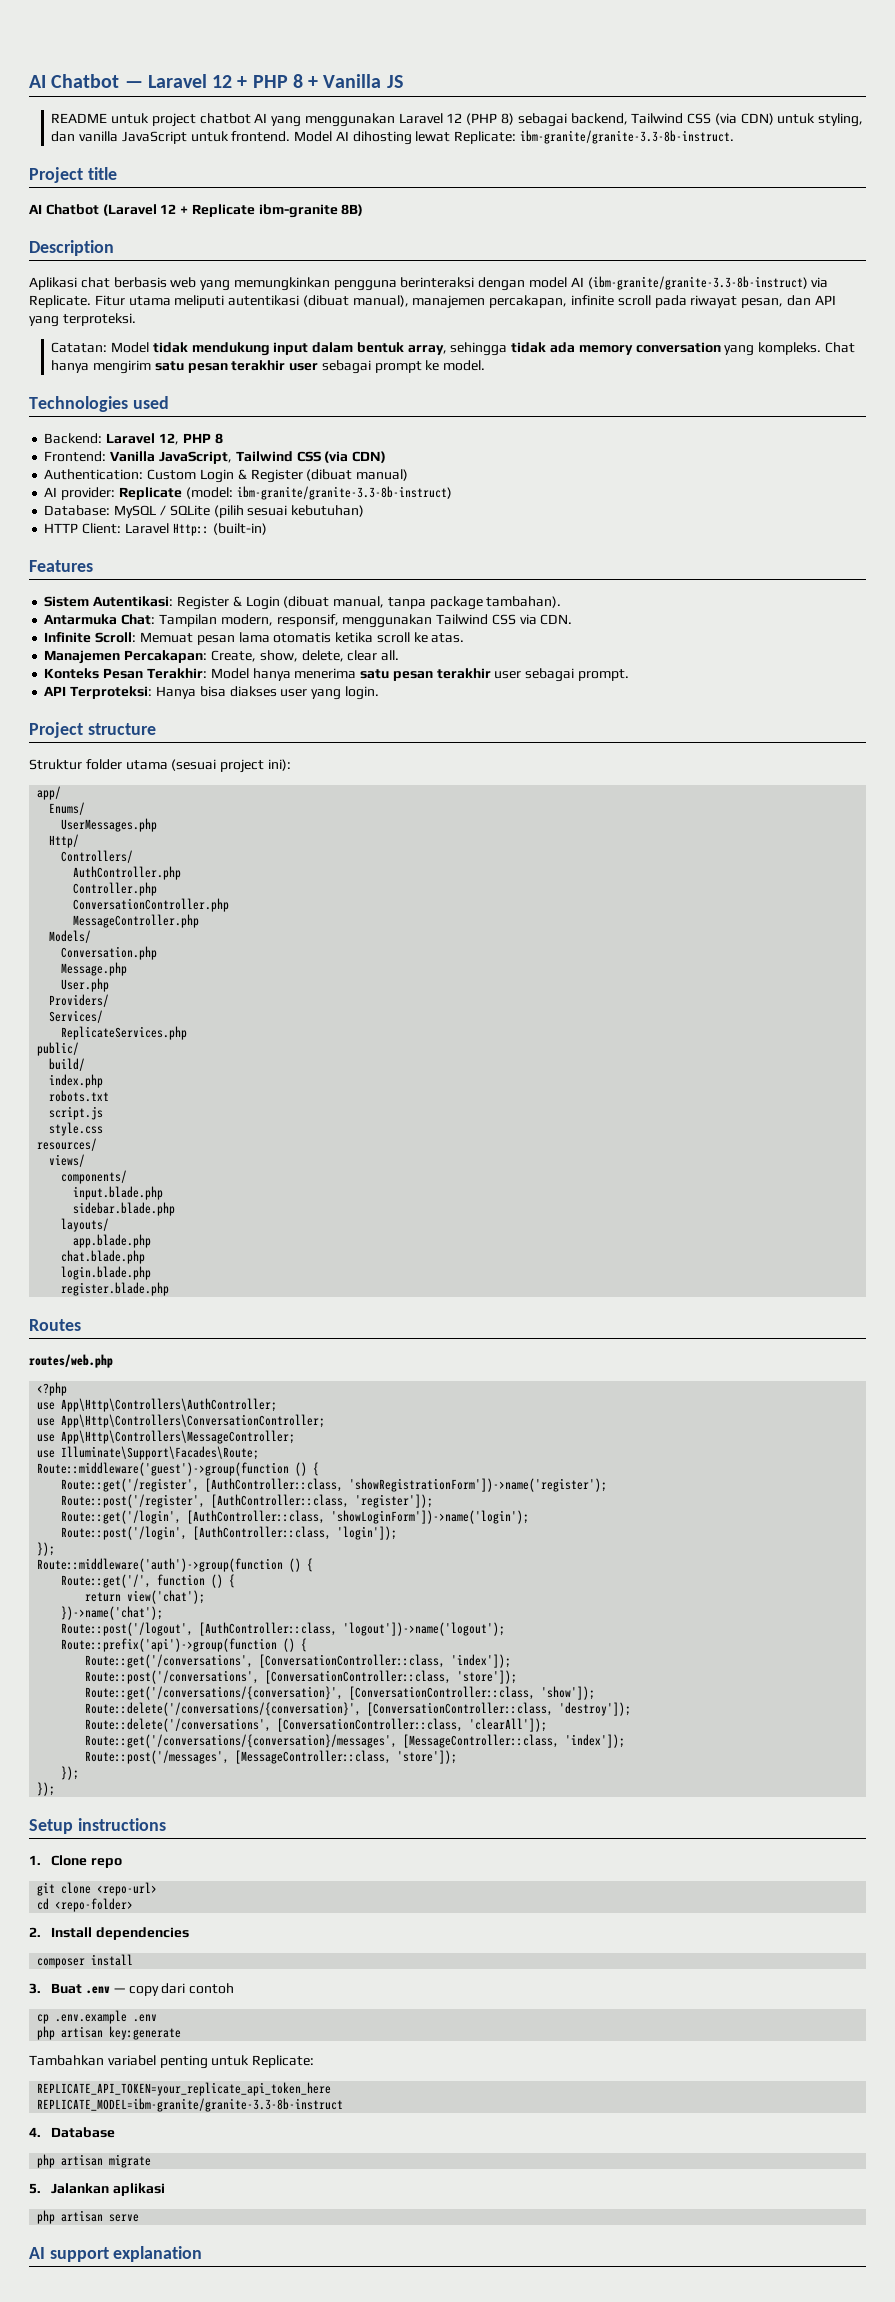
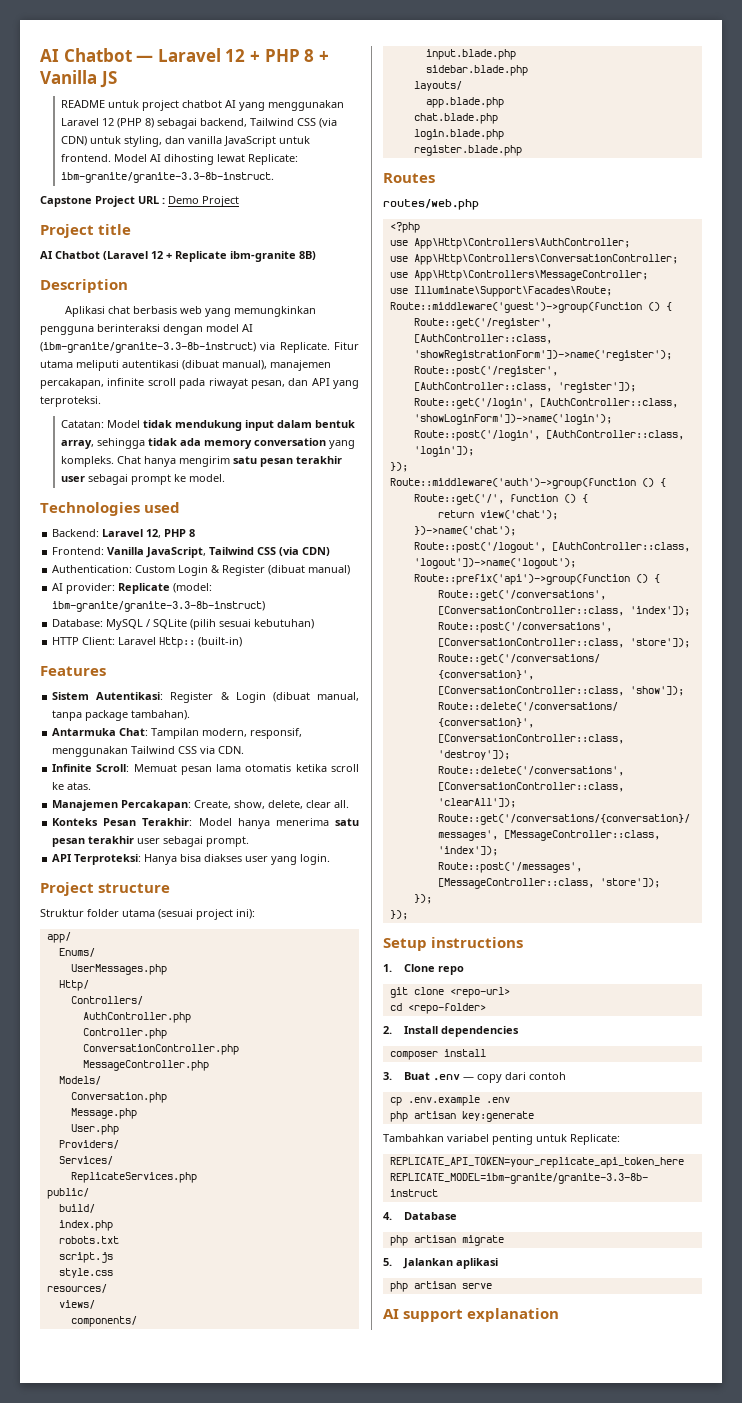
+ Capstone Project URL : Demo Project

